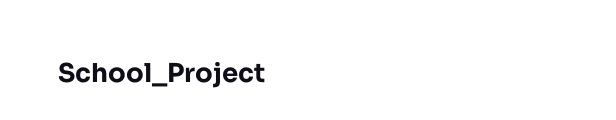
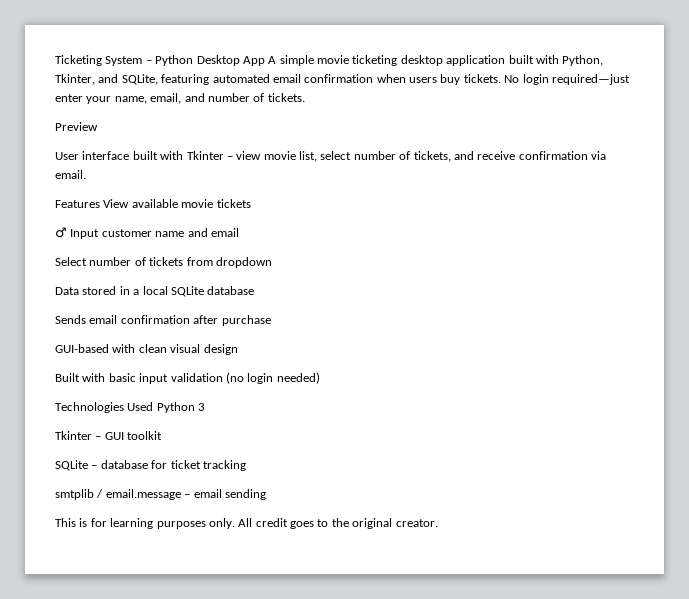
- School_Project
+ Ticketing System – Python Desktop App A simple movie ticketing desktop application built with Python, Tkinter, and SQLite, featuring automated email confirmation when users buy tickets. No login required—just enter your name, email, and number of tickets.
+ Preview
+ User interface built with Tkinter – view movie list, select number of tickets, and receive confirmation via email.
+ Features View available movie tickets
+ ♂ Input customer name and email
+ Select number of tickets from dropdown
+ Data stored in a local SQLite database
+ Sends email confirmation after purchase
+ GUI-based with clean visual design
+ Built with basic input validation (no login needed)
+ Technologies Used Python 3
+ Tkinter – GUI toolkit
+ SQLite – database for ticket tracking
+ smtplib / email.message – email sending
+ This is for learning purposes only. All credit goes to the original creator.

